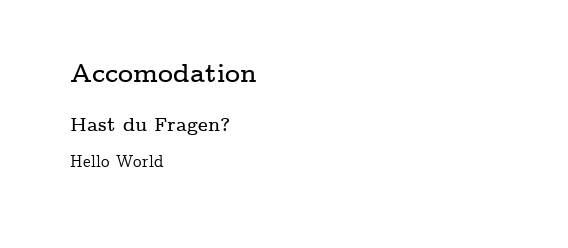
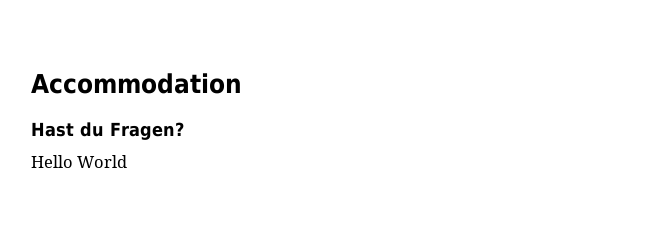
- Accomodation
+ Accommodation

